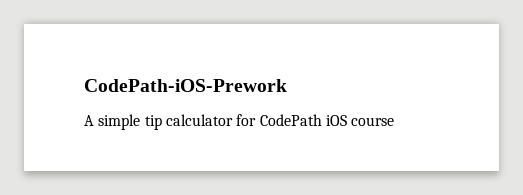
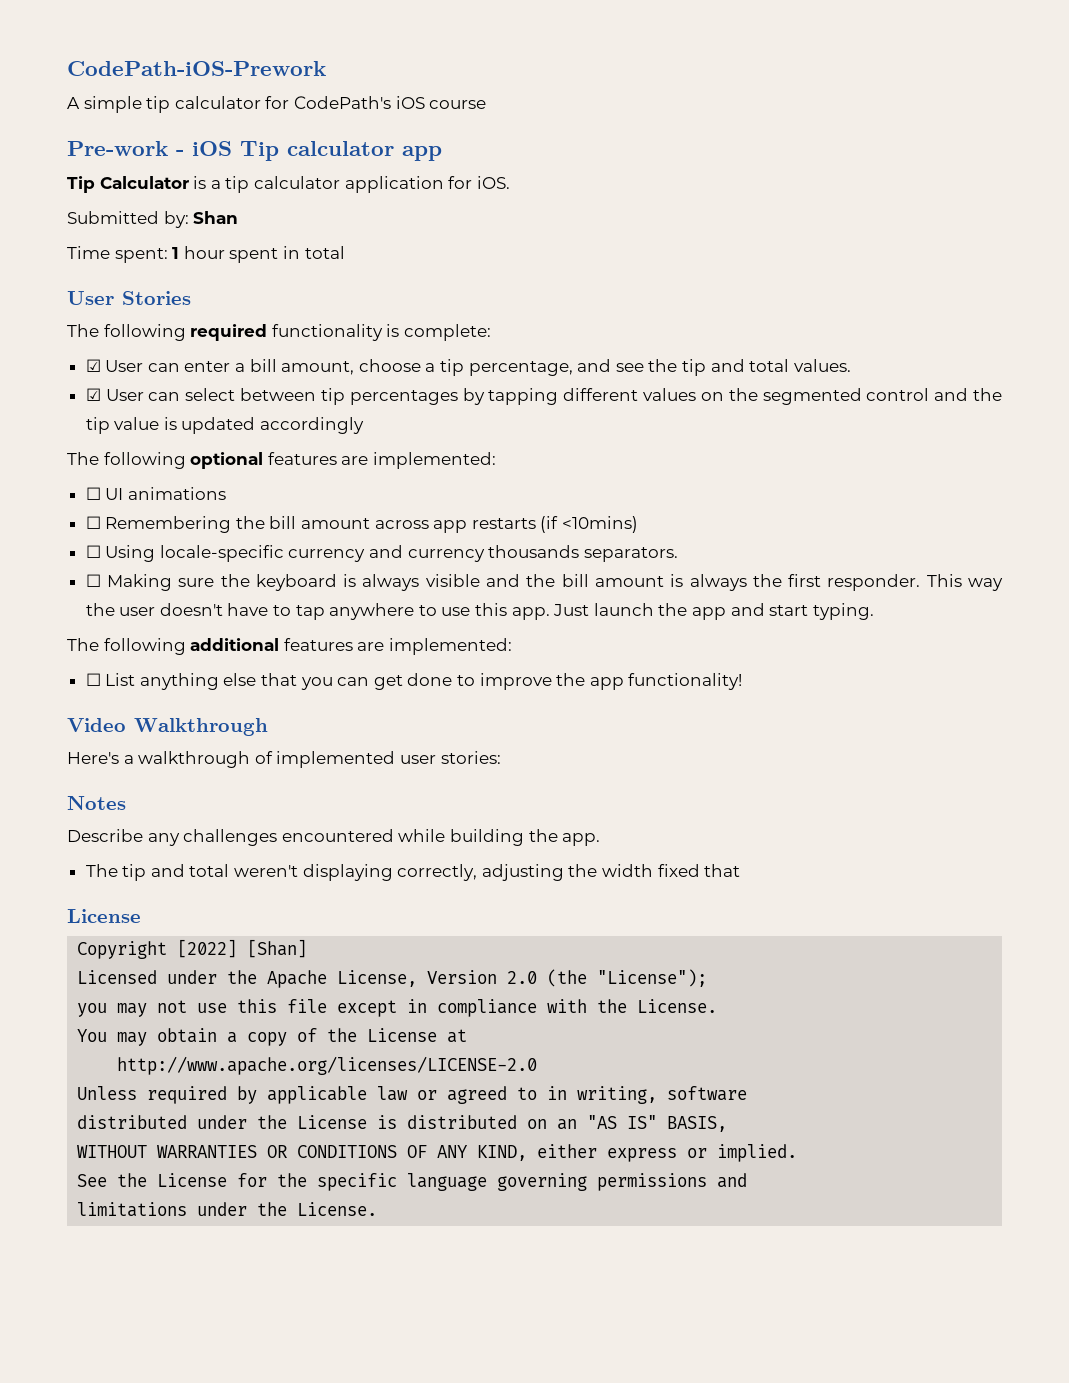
- A simple tip calculator for CodePath iOS course
+ A simple tip calculator for CodePath's iOS course
+ Pre-work - iOS Tip calculator app
+ Tip Calculator is a tip calculator application for iOS.
+ Submitted by: Shan
+ Time spent: 1 hour spent in total
+ User Stories
+ The following required functionality is complete:
+ ☑ User can enter a bill amount, choose a tip percentage, and see the tip and total values.
+ ☑ User can select between tip percentages by tapping different values on the segmented control and the tip value is updated accordingly
+ The following optional features are implemented:
+ ☐ UI animations
+ ☐ Remembering the bill amount across app restarts (if <10mins)
+ ☐ Using locale-specific currency and currency thousands separators.
+ ☐ Making sure the keyboard is always visible and the bill amount is always the first responder. This way the user doesn't have to tap anywhere to use this app. Just launch the app and start typing.
+ The following additional features are implemented:
+ ☐ List anything else that you can get done to improve the app functionality!
+ Video Walkthrough
+ Here's a walkthrough of implemented user stories:
+ Notes
+ Describe any challenges encountered while building the app.
+ The tip and total weren't displaying correctly, adjusting the width fixed that
+ License
+ Copyright [2022] [Shan]
+ Licensed under the Apache License, Version 2.0 (the "License");
+ you may not use this file except in compliance with the License.
+ You may obtain a copy of the License at
+ http://www.apache.org/licenses/LICENSE-2.0
+ Unless required by applicable law or agreed to in writing, software
+ distributed under the License is distributed on an "AS IS" BASIS,
+ WITHOUT WARRANTIES OR CONDITIONS OF ANY KIND, either express or implied.
+ See the License for the specific language governing permissions and
+ limitations under the License.

